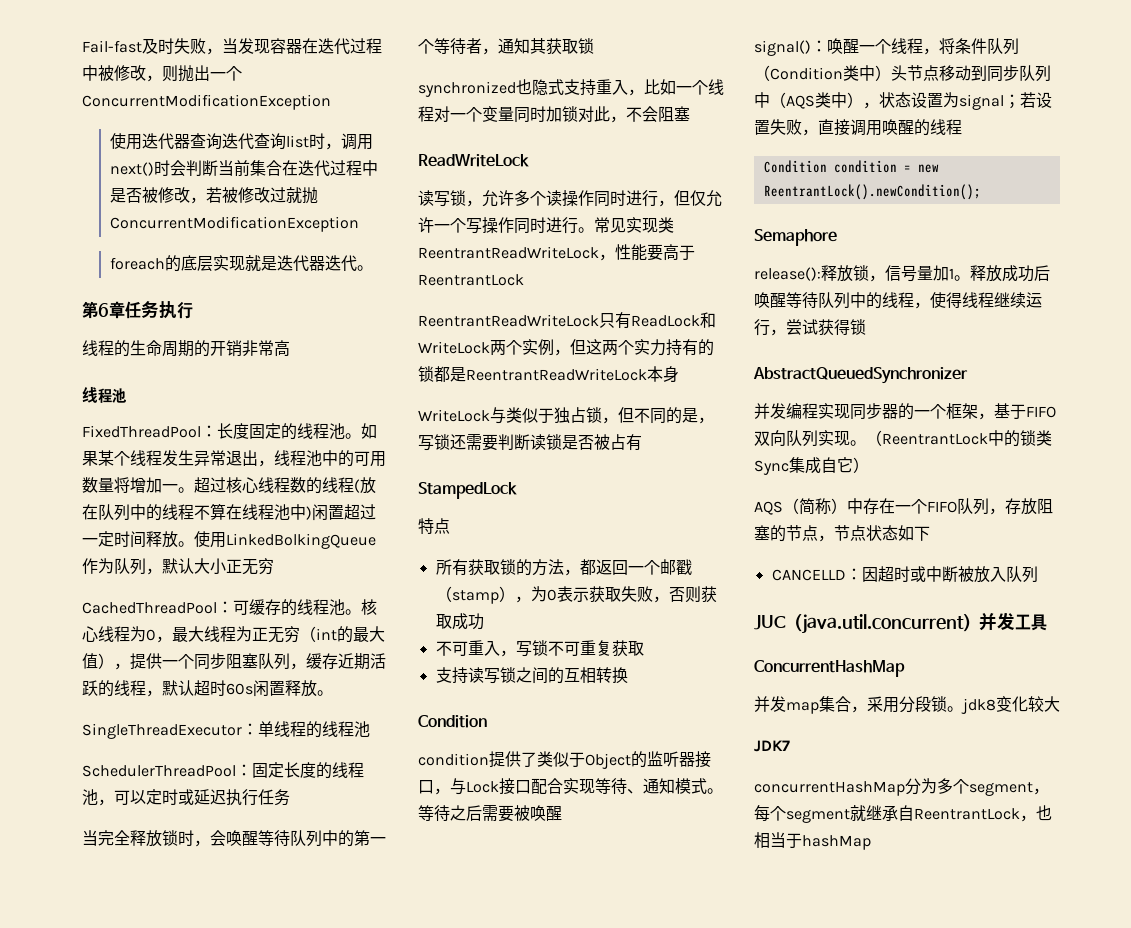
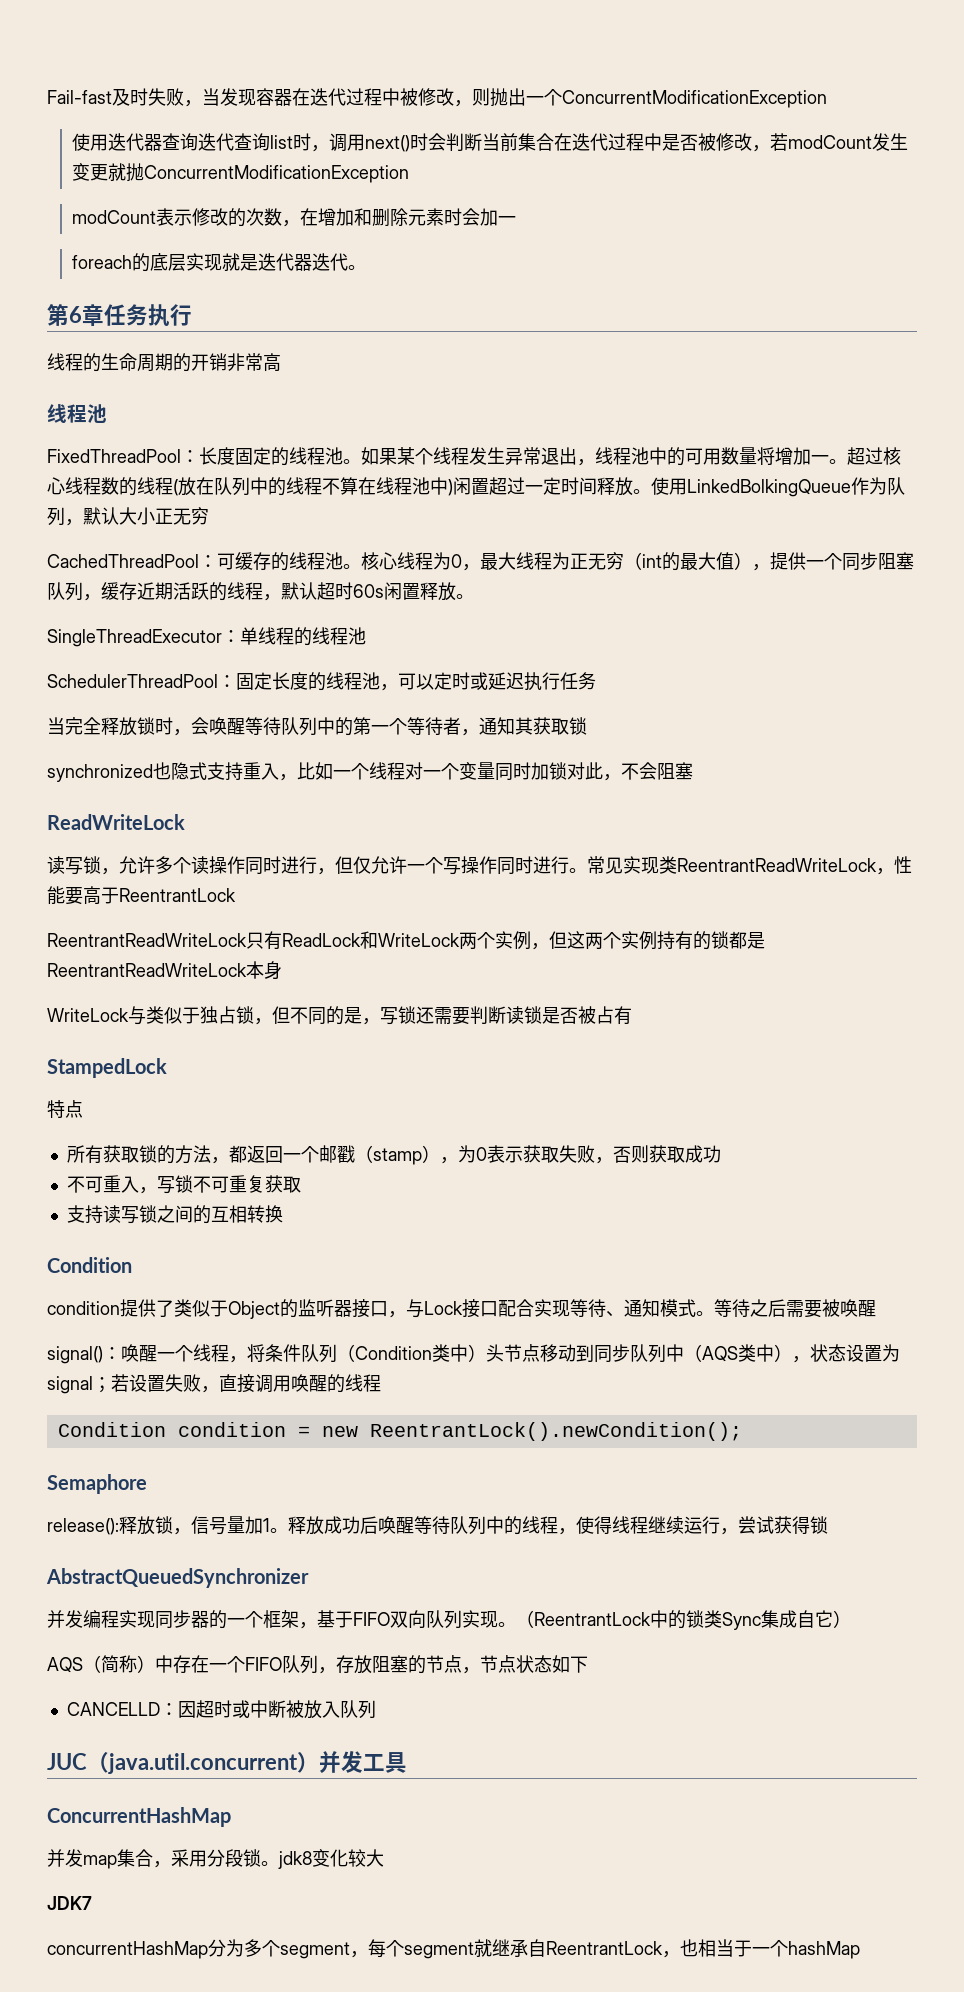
- 使用迭代器查询迭代查询list时，调用next()时会判断当前集合在迭代过程中是否被修改，若被修改过就抛ConcurrentModificationException
+ 使用迭代器查询迭代查询list时，调用next()时会判断当前集合在迭代过程中是否被修改，若modCount发生变更就抛ConcurrentModificationException
+ modCount表示修改的次数，在增加和删除元素时会加一
- ReentrantReadWriteLock只有ReadLock和WriteLock两个实例，但这两个实力持有的锁都是ReentrantReadWriteLock本身
+ ReentrantReadWriteLock只有ReadLock和WriteLock两个实例，但这两个实例持有的锁都是ReentrantReadWriteLock本身
- concurrentHashMap分为多个segment，每个segment就继承自ReentrantLock，也相当于hashMap
+ concurrentHashMap分为多个segment，每个segment就继承自ReentrantLock，也相当于一个hashMap

